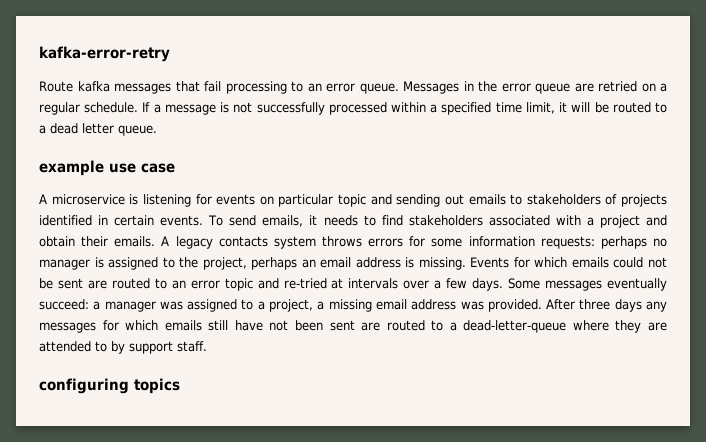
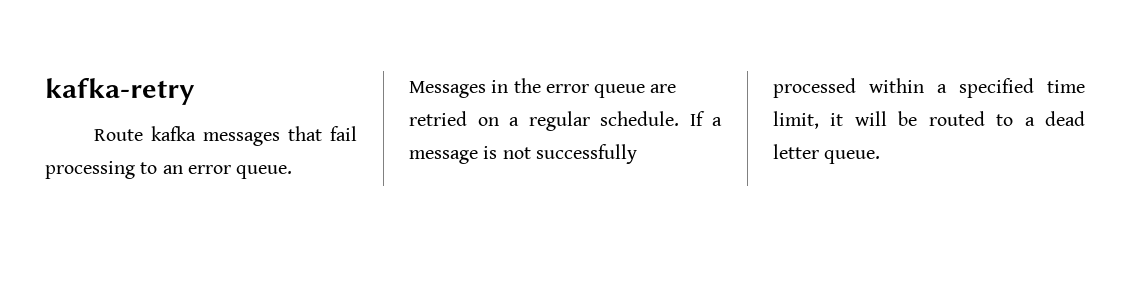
- kafka-error-retry
+ kafka-retry
- example use case
- A microservice is listening for events on particular topic and sending out emails to stakeholders of projects identified in certain events. To send emails, it needs to find stakeholders associated with a project and obtain their emails. A legacy contacts system throws errors for some information requests: perhaps no manager is assigned to the project, perhaps an email address is missing. Events for which emails could not be sent are routed to an error topic and re-tried at intervals over a few days. Some messages eventually succeed: a manager was assigned to a project, a missing email address was provided. After three days any messages for which emails still have not been sent are routed to a dead-letter-queue where they are attended to by support staff.
- configuring topics

